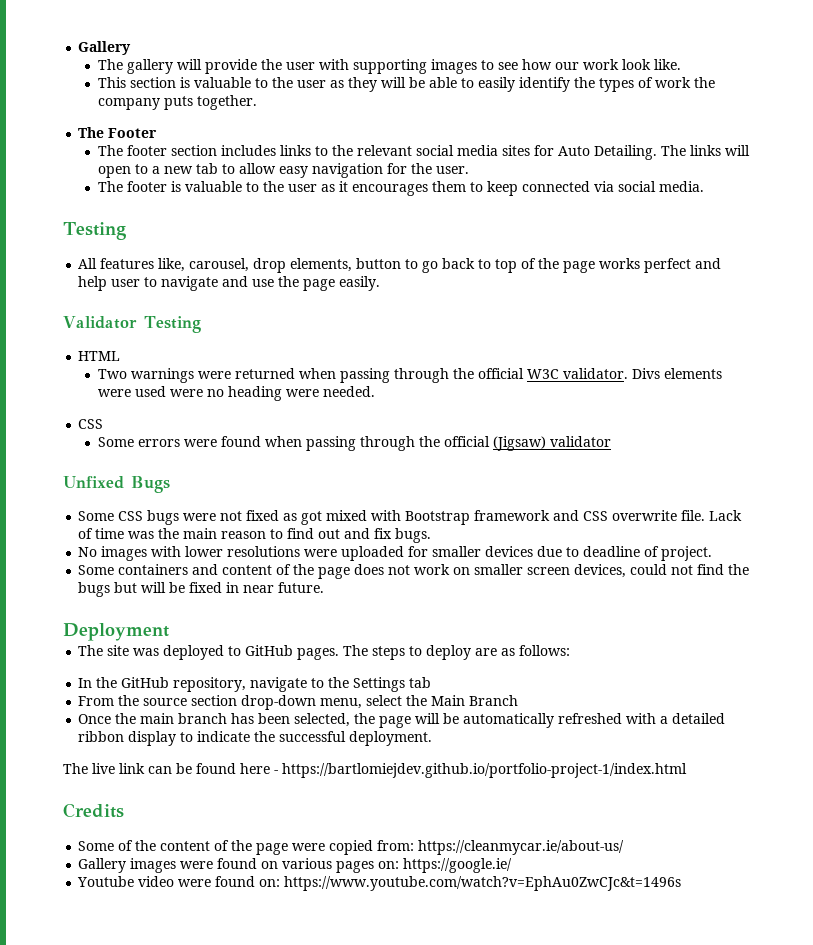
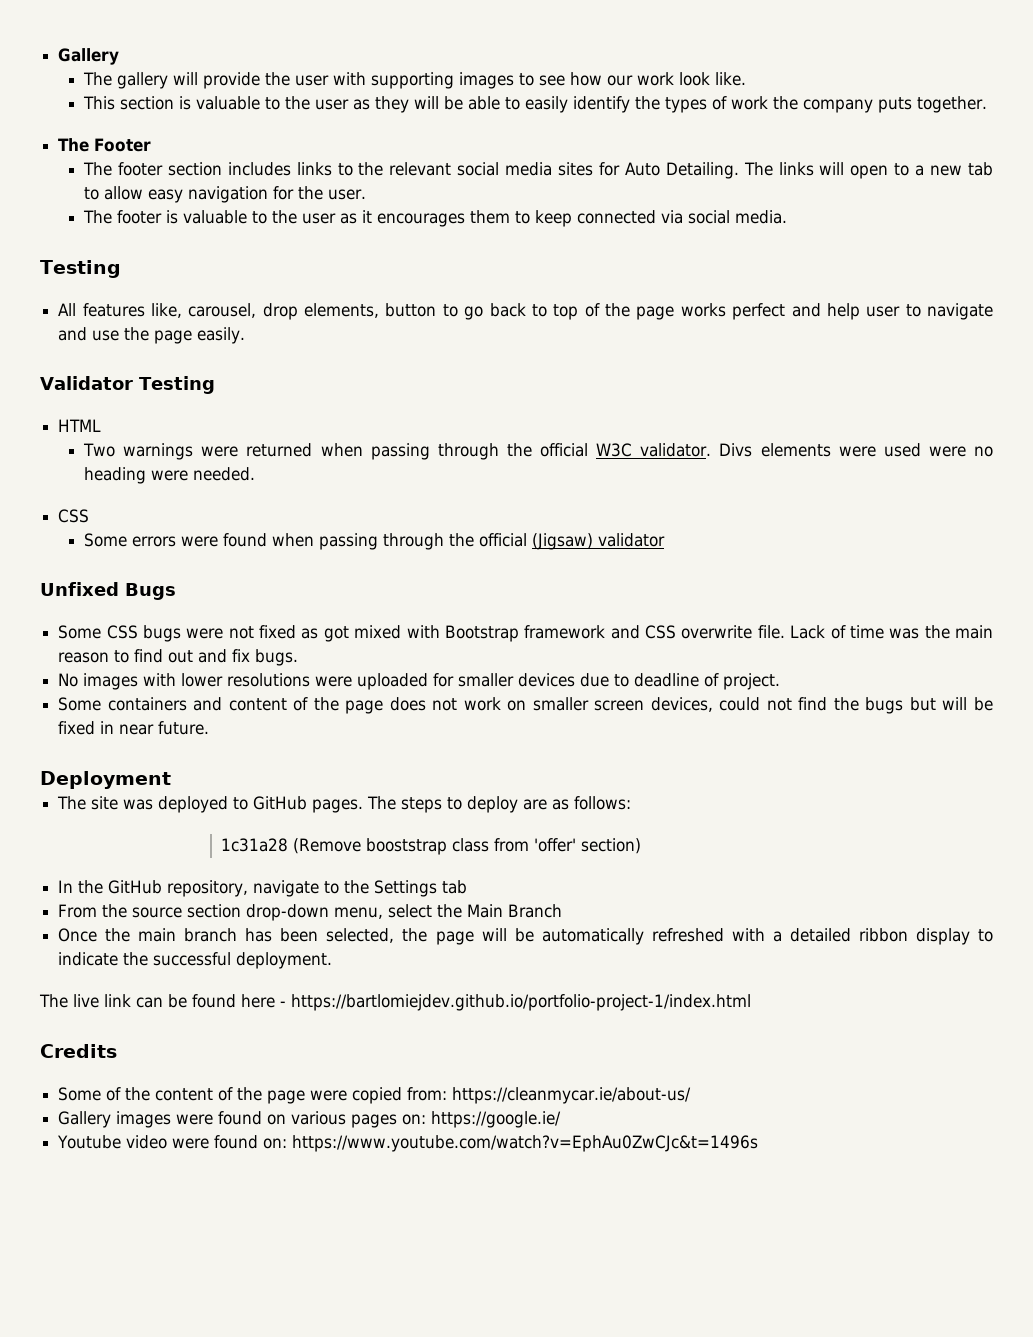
+ 1c31a28 (Remove booststrap class from 'offer' section)

